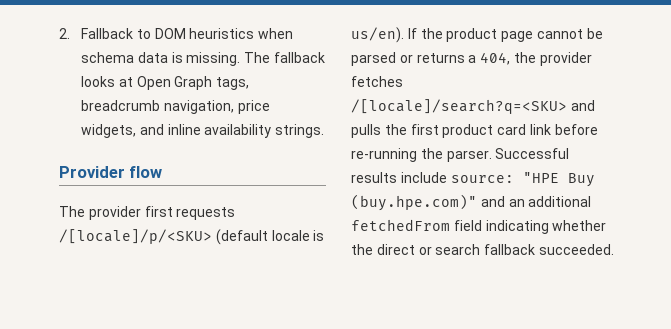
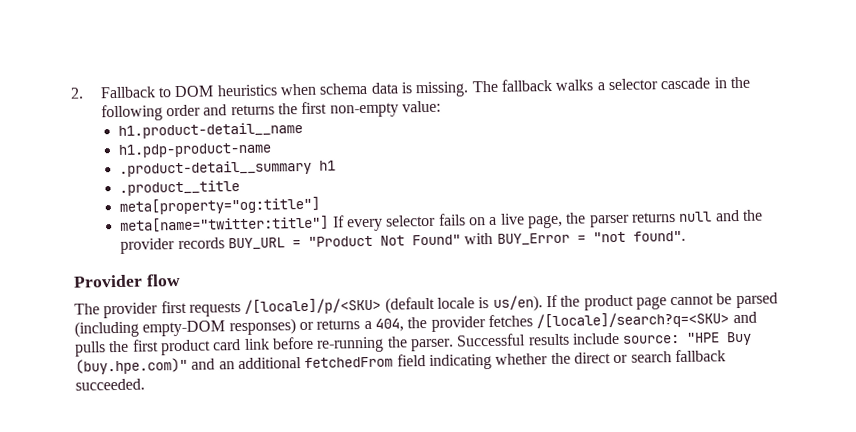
- The fallback looks at Open Graph tags, breadcrumb navigation, price widgets, and inline availability strings.
+ The fallback walks a selector cascade in the following order and returns the first non-empty value:
+ h1.product-detail__name
+ h1.pdp-product-name
+ .product-detail__summary h1
+ .product__title
+ meta[property="og:title"]
+ meta[name="twitter:title"] If every selector fails on a live page, the parser returns null and the provider records BUY_URL = "Product Not Found" with BUY_Error = "not found".
- If the product page cannot be parsed or returns a 404, the provider fetches /[locale]/search?q=<SKU> and pulls the first product card link before re-running the parser.
+ If the product page cannot be parsed (including empty-DOM responses) or returns a 404, the provider fetches /[locale]/search?q=<SKU> and pulls the first product card link before re-running the parser.

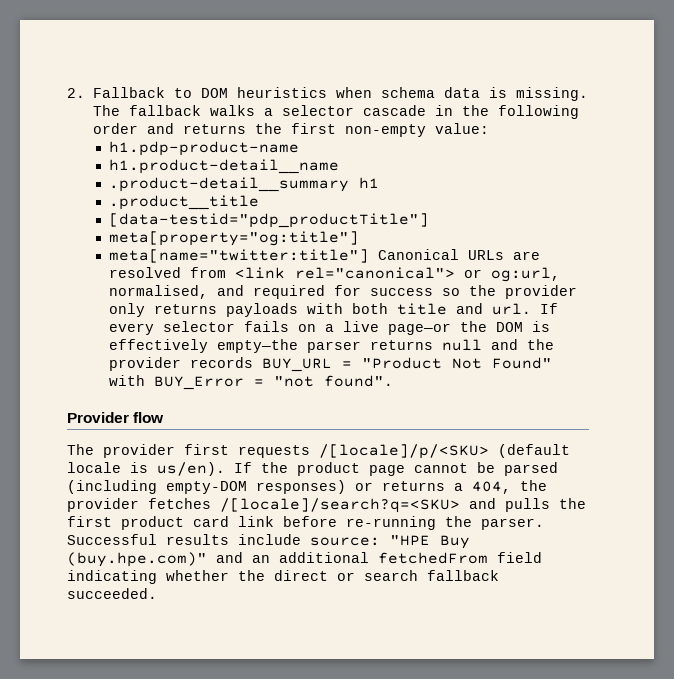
+ h1.pdp-product-name
- h1.pdp-product-name
+ [data-testid="pdp_productTitle"]
- meta[name="twitter:title"] If every selector fails on a live page, the parser returns null and the provider records BUY_URL = "Product Not Found" with BUY_Error = "not found".
+ meta[name="twitter:title"] Canonical URLs are resolved from <link rel="canonical"> or og:url, normalised, and required for success so the provider only returns payloads with both title and url. If every selector fails on a live page—or the DOM is effectively empty—the parser returns null and the provider records BUY_URL = "Product Not Found" with BUY_Error = "not found".

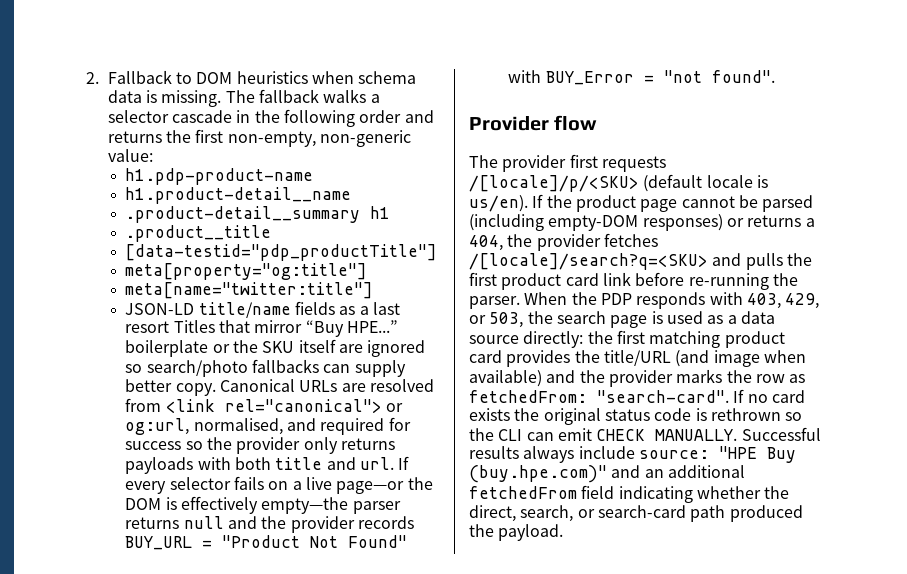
- The fallback walks a selector cascade in the following order and returns the first non-empty value:
+ The fallback walks a selector cascade in the following order and returns the first non-empty, non-generic value:
- meta[name="twitter:title"] Canonical URLs are resolved from <link rel="canonical"> or og:url, normalised, and required for success so the provider only returns payloads with both title and url.
+ meta[name="twitter:title"]
+ JSON-LD title/name fields as a last resort Titles that mirror “Buy HPE...” boilerplate or the SKU itself are ignored so search/photo fallbacks can supply better copy. Canonical URLs are resolved from <link rel="canonical"> or og:url, normalised, and required for success so the provider only returns payloads with both title and url.
+ When the PDP responds with 403, 429, or 503, the search page is used as a data source directly: the first matching product card provides the title/URL (and image when available) and the provider marks the row as fetchedFrom: "search-card". If no card exists the original status code is rethrown so the CLI can emit CHECK MANUALLY.
- Successful results include source: "HPE Buy (buy.hpe.com)" and an additional fetchedFrom field indicating whether the direct or search fallback succeeded.
+ Successful results always include source: "HPE Buy (buy.hpe.com)" and an additional fetchedFrom field indicating whether the direct, search, or search-card path produced the payload.

